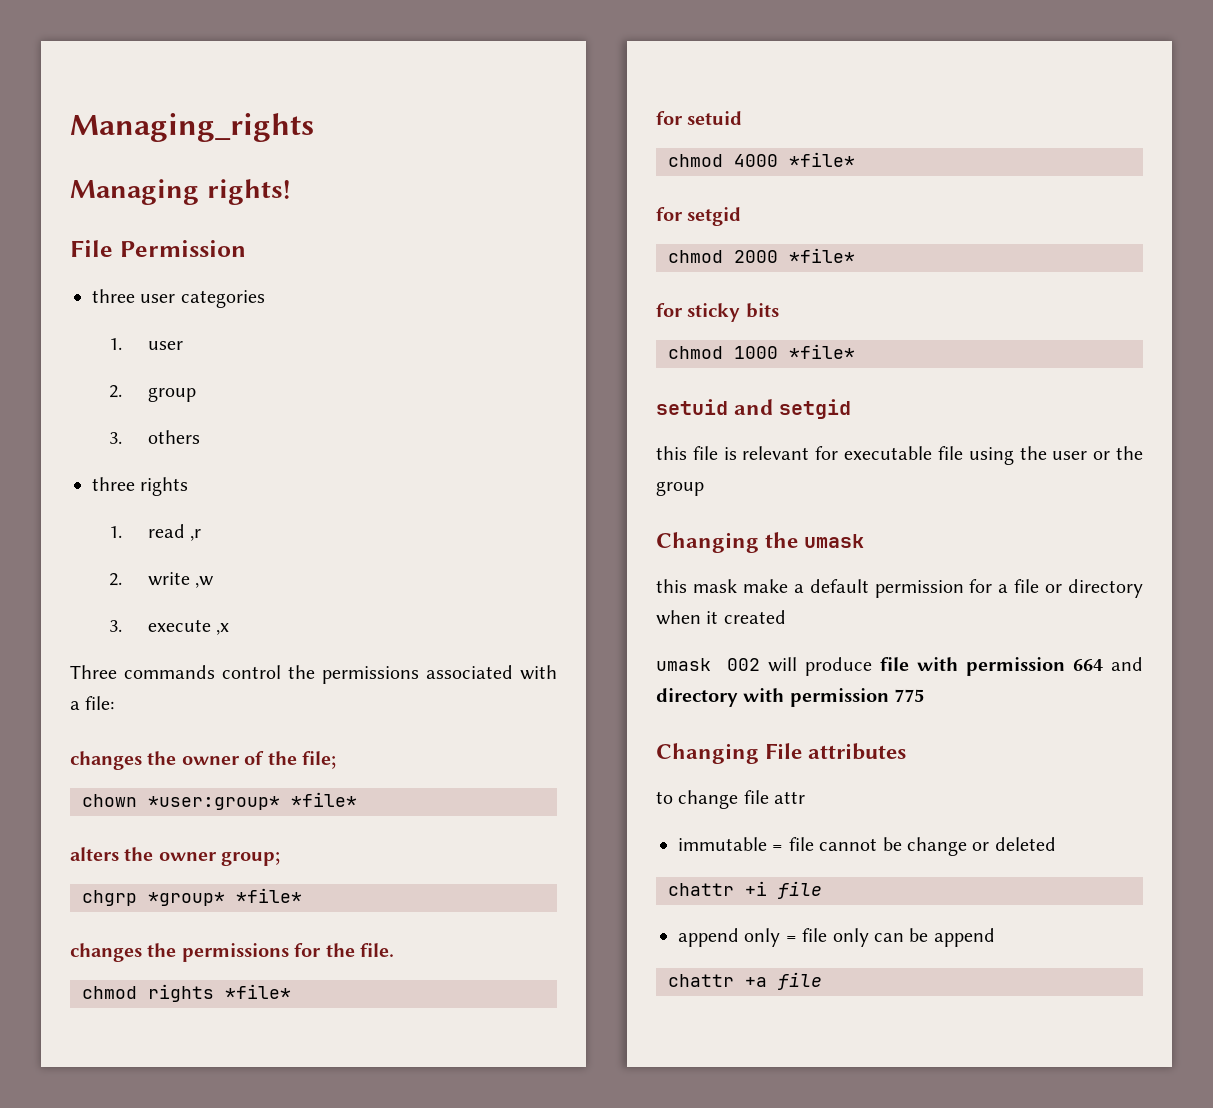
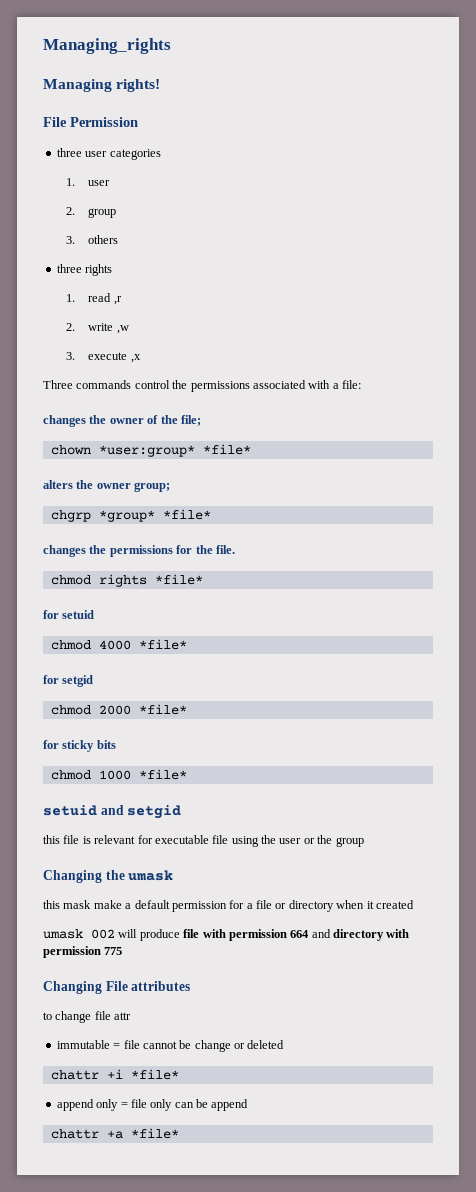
- chattr +i file
+ chattr +i *file*
- chattr +a file
+ chattr +a *file*

